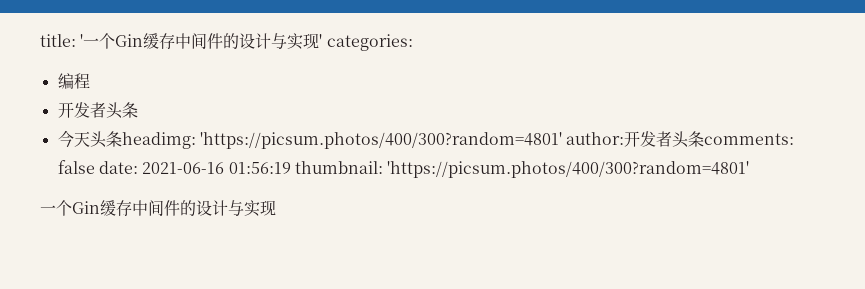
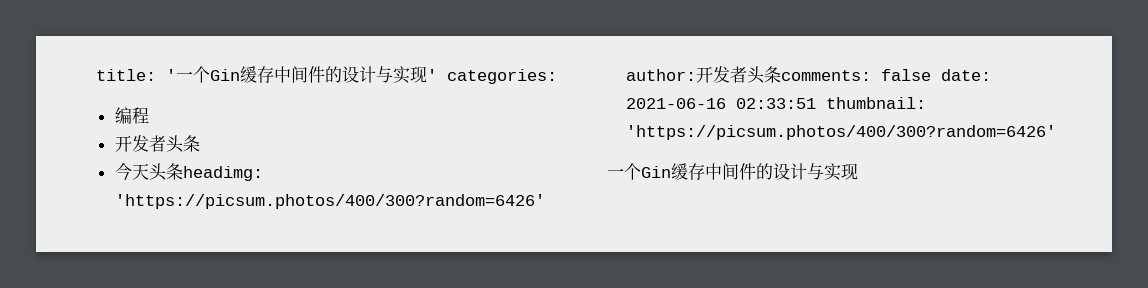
- 今天头条headimg: 'https://picsum.photos/400/300?random=4801' author:开发者头条comments: false date: 2021-06-16 01:56:19 thumbnail: 'https://picsum.photos/400/300?random=4801'
+ 今天头条headimg: 'https://picsum.photos/400/300?random=6426' author:开发者头条comments: false date: 2021-06-16 02:33:51 thumbnail: 'https://picsum.photos/400/300?random=6426'

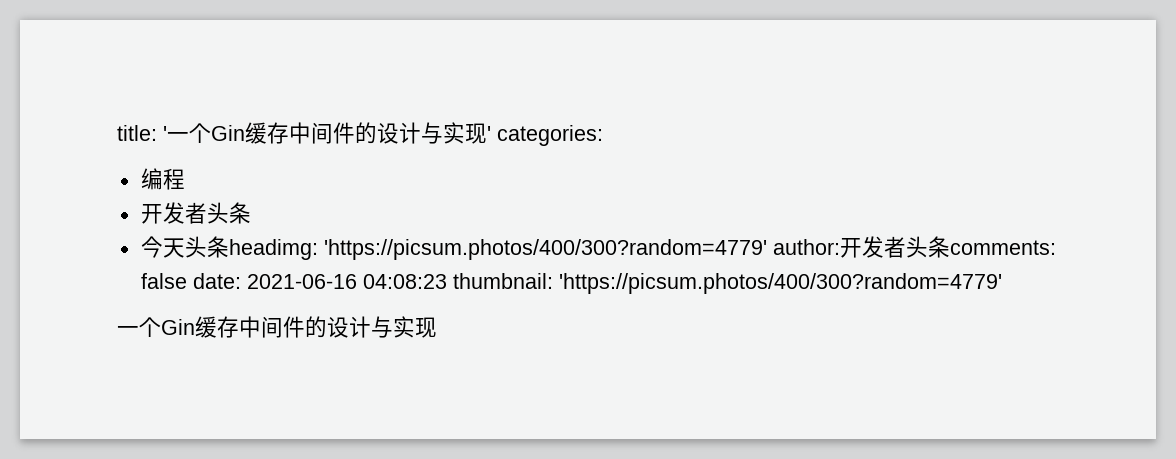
- 今天头条headimg: 'https://picsum.photos/400/300?random=6426' author:开发者头条comments: false date: 2021-06-16 02:33:51 thumbnail: 'https://picsum.photos/400/300?random=6426'
+ 今天头条headimg: 'https://picsum.photos/400/300?random=4779' author:开发者头条comments: false date: 2021-06-16 04:08:23 thumbnail: 'https://picsum.photos/400/300?random=4779'

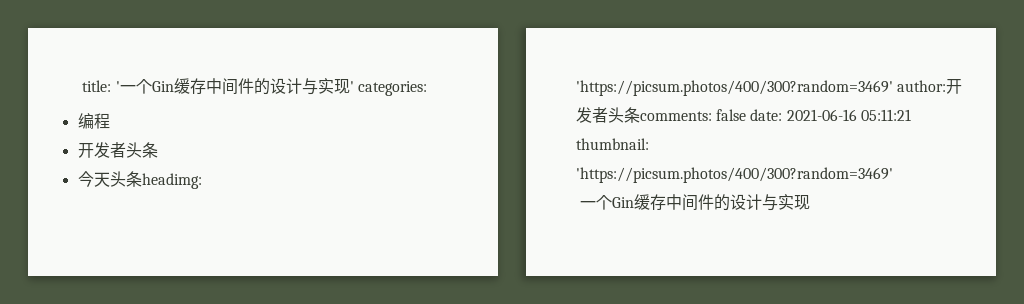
- 今天头条headimg: 'https://picsum.photos/400/300?random=4779' author:开发者头条comments: false date: 2021-06-16 04:08:23 thumbnail: 'https://picsum.photos/400/300?random=4779'
+ 今天头条headimg: 'https://picsum.photos/400/300?random=3469' author:开发者头条comments: false date: 2021-06-16 05:11:21 thumbnail: 'https://picsum.photos/400/300?random=3469'

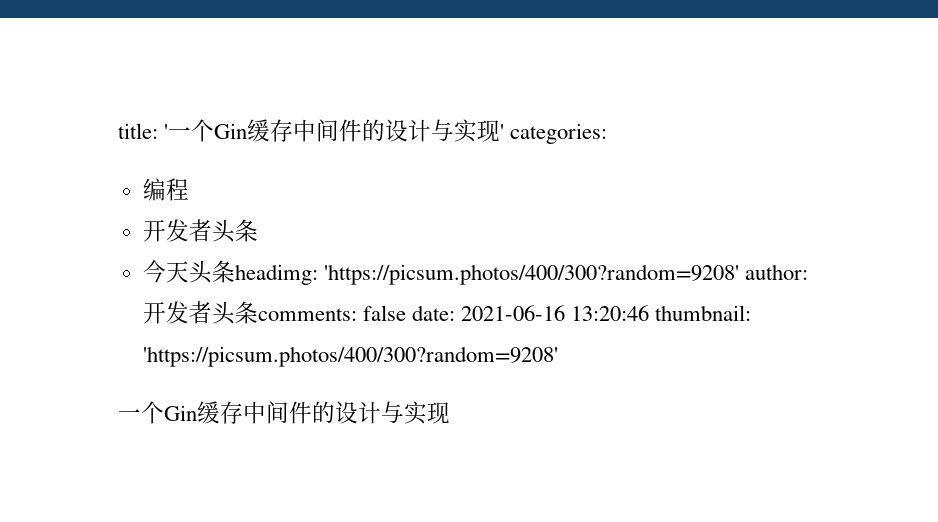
- 今天头条headimg: 'https://picsum.photos/400/300?random=3469' author:开发者头条comments: false date: 2021-06-16 05:11:21 thumbnail: 'https://picsum.photos/400/300?random=3469'
+ 今天头条headimg: 'https://picsum.photos/400/300?random=9208' author:开发者头条comments: false date: 2021-06-16 13:20:46 thumbnail: 'https://picsum.photos/400/300?random=9208'

